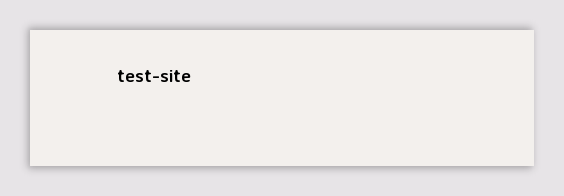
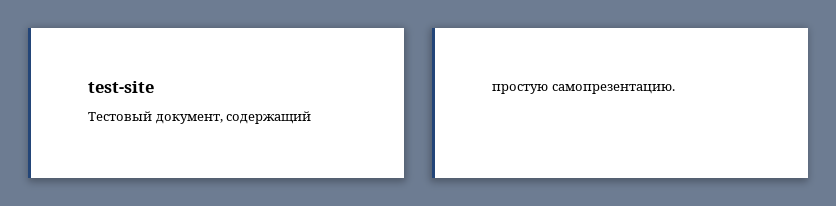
+ Тестовый документ, содержащий простую самопрезентацию.

